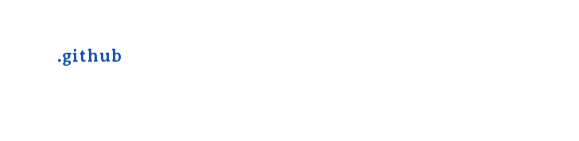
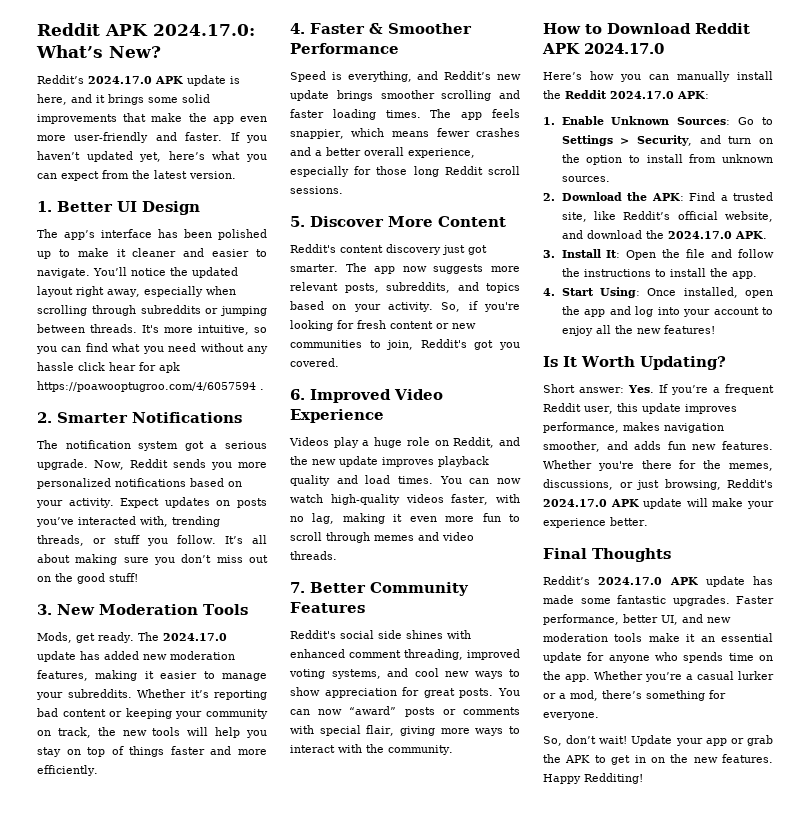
- .github
+ Reddit APK 2024.17.0: What’s New?
+ Reddit’s 2024.17.0 APK update is here, and it brings some solid improvements that make the app even more user-friendly and faster. If you haven’t updated yet, here’s what you can expect from the latest version.
+ 1. Better UI Design
+ The app’s interface has been polished up to make it cleaner and easier to navigate. You’ll notice the updated layout right away, especially when scrolling through subreddits or jumping between threads. It's more intuitive, so you can find what you need without any hassle click hear for apk https://poawooptugroo.com/4/6057594 .
+ 2. Smarter Notifications
+ The notification system got a serious upgrade. Now, Reddit sends you more personalized notifications based on your activity. Expect updates on posts you’ve interacted with, trending threads, or stuff you follow. It’s all about making sure you don’t miss out on the good stuff!
+ 3. New Moderation Tools
+ Mods, get ready. The 2024.17.0 update has added new moderation features, making it easier to manage your subreddits. Whether it’s reporting bad content or keeping your community on track, the new tools will help you stay on top of things faster and more efficiently.
+ 4. Faster & Smoother Performance
+ Speed is everything, and Reddit’s new update brings smoother scrolling and faster loading times. The app feels snappier, which means fewer crashes and a better overall experience, especially for those long Reddit scroll sessions.
+ 5. Discover More Content
+ Reddit's content discovery just got smarter. The app now suggests more relevant posts, subreddits, and topics based on your activity. So, if you're looking for fresh content or new communities to join, Reddit's got you covered.
+ 6. Improved Video Experience
+ Videos play a huge role on Reddit, and the new update improves playback quality and load times. You can now watch high-quality videos faster, with no lag, making it even more fun to scroll through memes and video threads.
+ 7. Better Community Features
+ Reddit's social side shines with enhanced comment threading, improved voting systems, and cool new ways to show appreciation for great posts. You can now “award” posts or comments with special flair, giving more ways to interact with the community.
+ How to Download Reddit APK 2024.17.0
+ Here’s how you can manually install the Reddit 2024.17.0 APK:
+ 1. Enable Unknown Sources: Go to Settings > Security, and turn on the option to install from unknown sources.
+ 2. Download the APK: Find a trusted site, like Reddit’s official website, and download the 2024.17.0 APK.
+ 3. Install It: Open the file and follow the instructions to install the app.
+ 4. Start Using: Once installed, open the app and log into your account to enjoy all the new features!
+ Is It Worth Updating?
+ Short answer: Yes. If you’re a frequent Reddit user, this update improves performance, makes navigation smoother, and adds fun new features. Whether you're there for the memes, discussions, or just browsing, Reddit's 2024.17.0 APK update will make your experience better.
+ Final Thoughts
+ Reddit’s 2024.17.0 APK update has made some fantastic upgrades. Faster performance, better UI, and new moderation tools make it an essential update for anyone who spends time on the app. Whether you’re a casual lurker or a mod, there’s something for everyone.
+ So, don’t wait! Update your app or grab the APK to get in on the new features. Happy Redditing!

